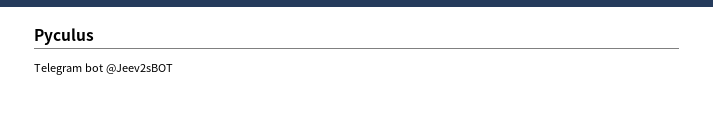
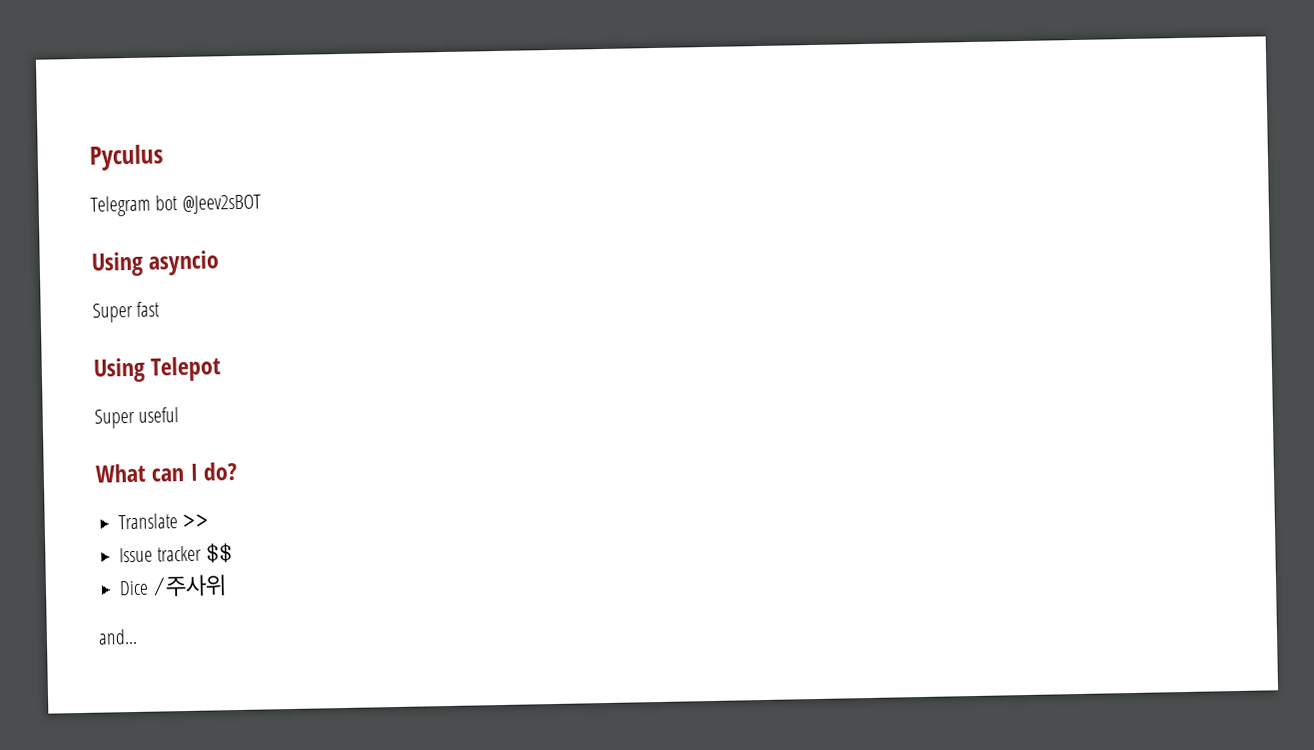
+ Using asyncio
+ Super fast
+ Using Telepot
+ Super useful
+ What can I do?
+ Translate >>
+ Issue tracker $$
+ Dice /주사위
+ and...

